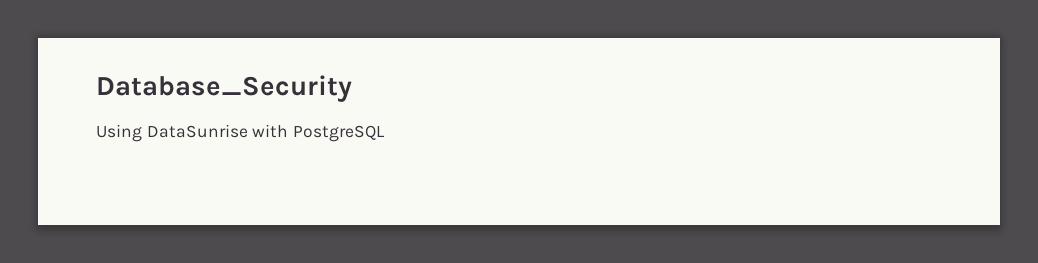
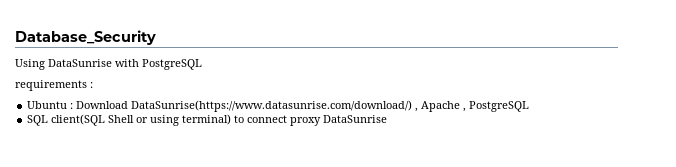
+ requirements :
+ Ubuntu : Download DataSunrise(https://www.datasunrise.com/download/) , Apache , PostgreSQL
+ SQL client(SQL Shell or using terminal) to connect proxy DataSunrise

